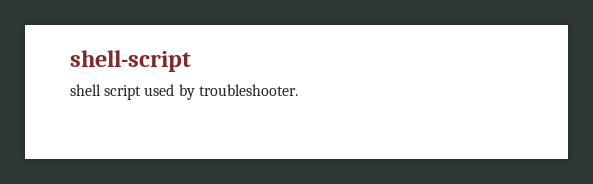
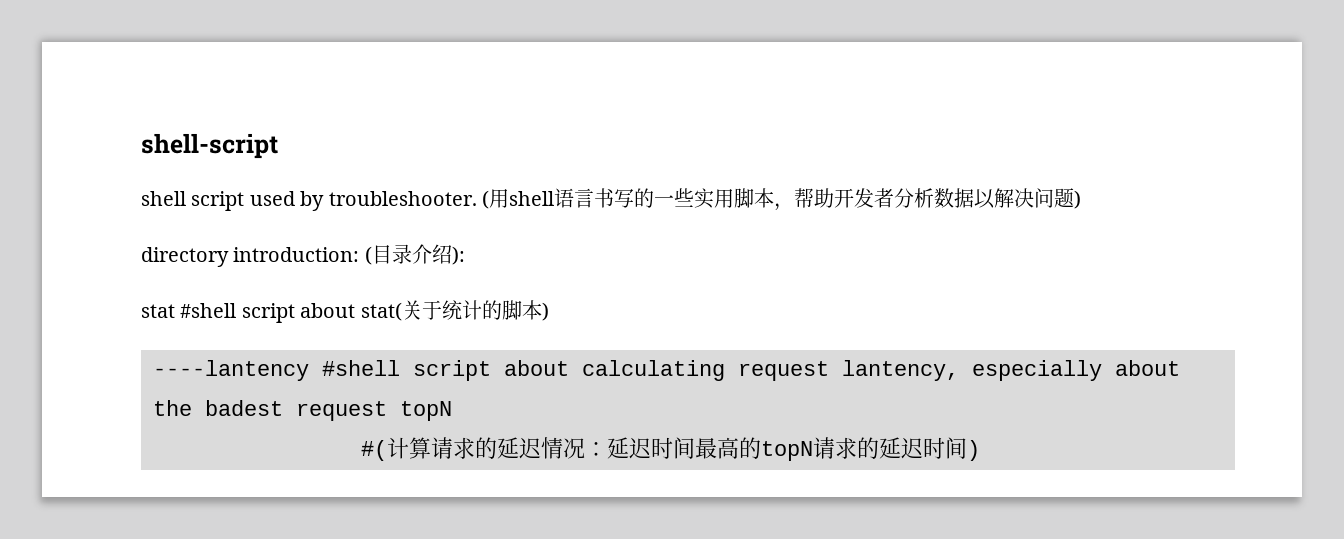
+ (用shell语言书写的一些实用脚本，帮助开发者分析数据以解决问题)
+ directory introduction: (目录介绍):
+ stat #shell script about stat(关于统计的脚本)
+ ----lantency #shell script about calculating request lantency, especially about the badest request topN
+ #(计算请求的延迟情况：延迟时间最高的topN请求的延迟时间)

